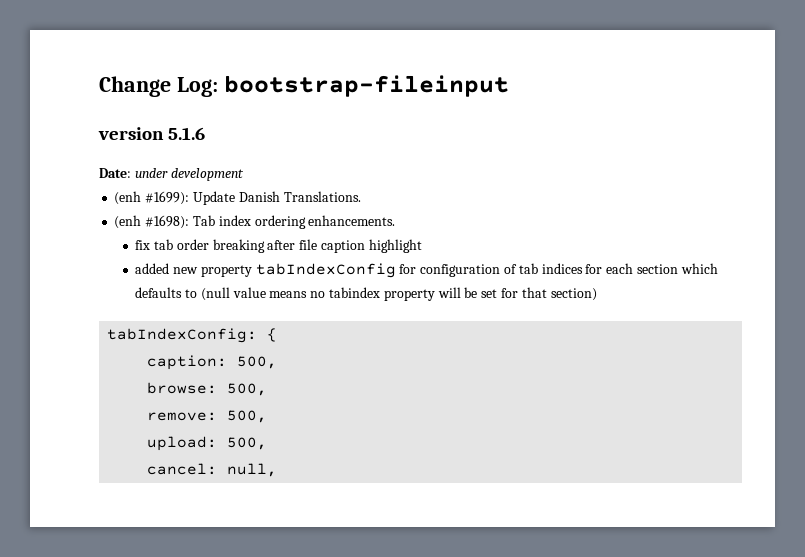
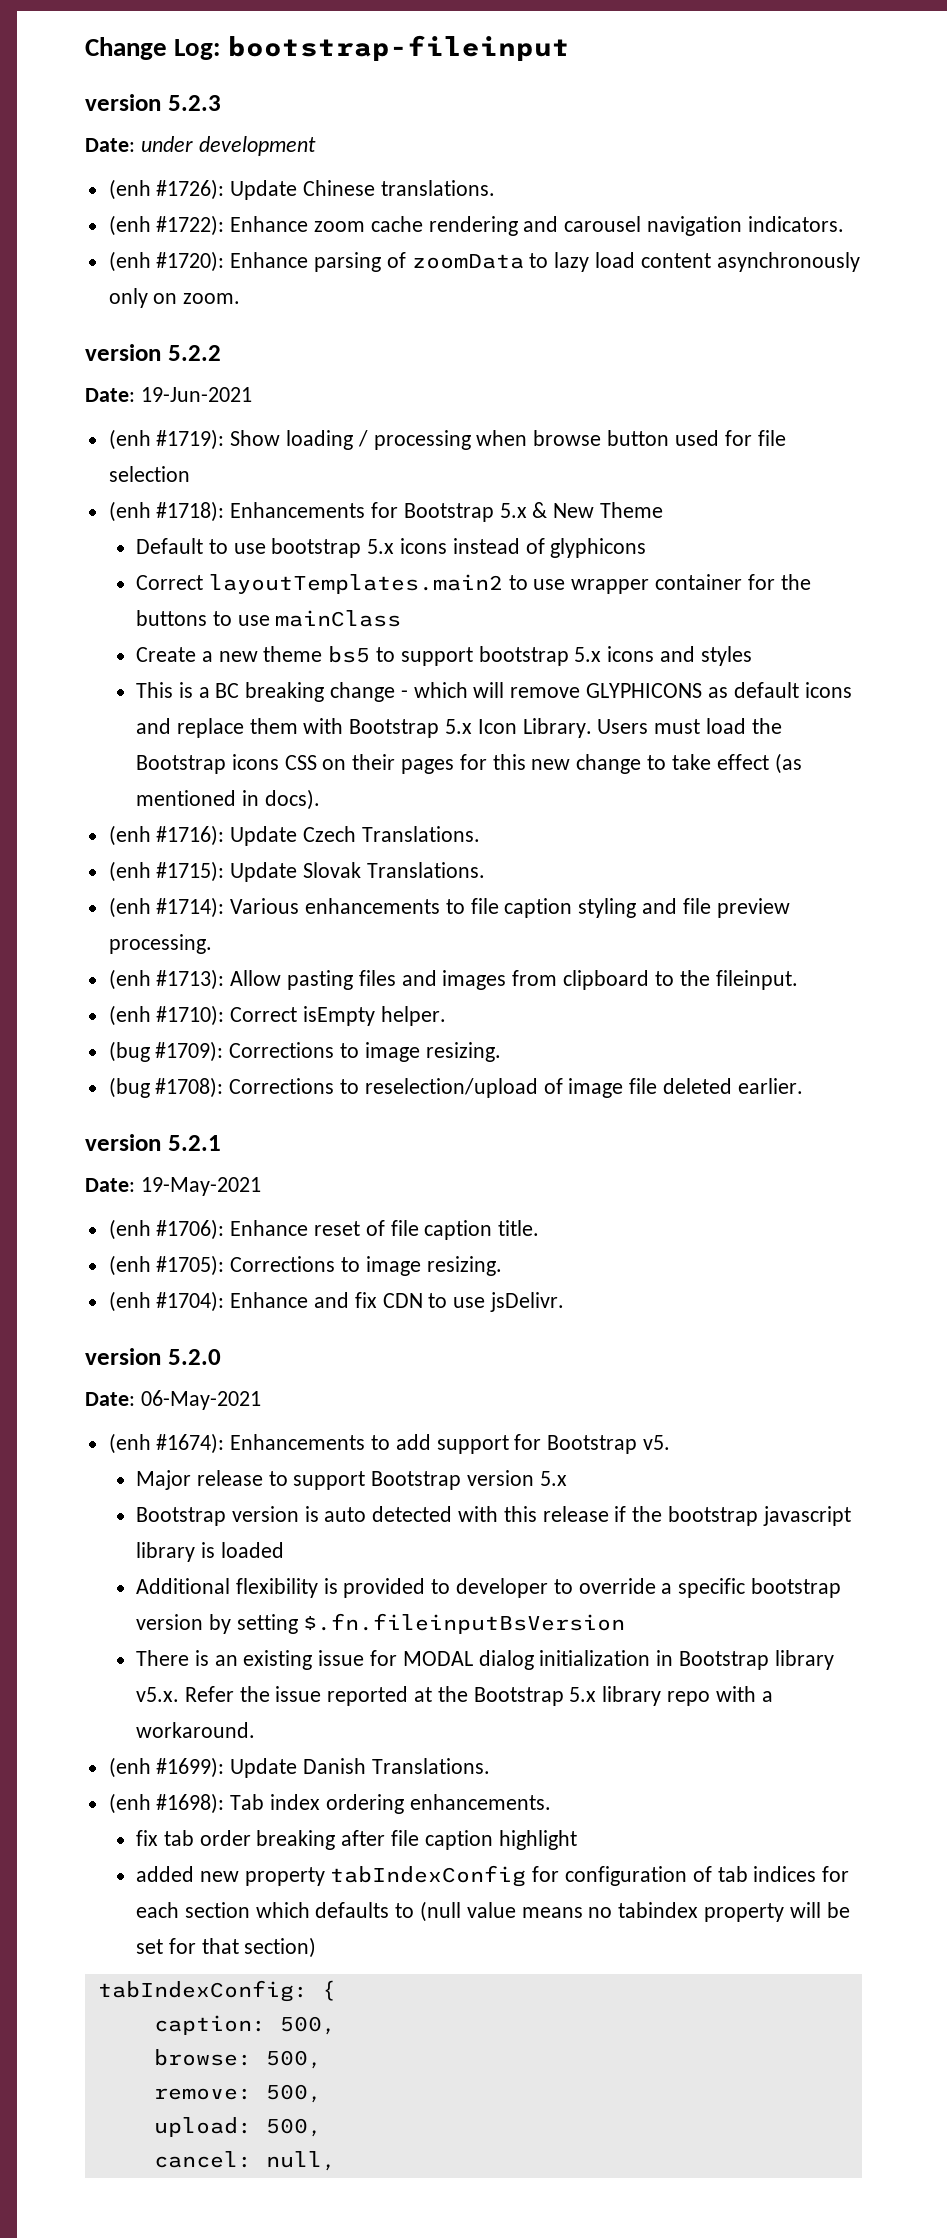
- version 5.1.6
+ version 5.2.3
+ (enh #1726): Update Chinese translations.
+ (enh #1722): Enhance zoom cache rendering and carousel navigation indicators.
+ (enh #1720): Enhance parsing of zoomData to lazy load content asynchronously only on zoom.
+ version 5.2.2
+ Date: 19-Jun-2021
+ (enh #1719): Show loading / processing when browse button used for file selection
+ (enh #1718): Enhancements for Bootstrap 5.x & New Theme
+ Default to use bootstrap 5.x icons instead of glyphicons
+ Correct layoutTemplates.main2 to use wrapper container for the buttons to use mainClass
+ Create a new theme bs5 to support bootstrap 5.x icons and styles
+ This is a BC breaking change - which will remove GLYPHICONS as default icons and replace them with Bootstrap 5.x Icon Library. Users must load the Bootstrap icons CSS on their pages for this new change to take effect (as mentioned in docs).
+ (enh #1716): Update Czech Translations.
+ (enh #1715): Update Slovak Translations.
+ (enh #1714): Various enhancements to file caption styling and file preview processing.
+ (enh #1713): Allow pasting files and images from clipboard to the fileinput.
+ (enh #1710): Correct isEmpty helper.
+ (bug #1709): Corrections to image resizing.
+ (bug #1708): Corrections to reselection/upload of image file deleted earlier.
+ version 5.2.1
+ Date: 19-May-2021
+ (enh #1706): Enhance reset of file caption title.
+ (enh #1705): Corrections to image resizing.
+ (enh #1704): Enhance and fix CDN to use jsDelivr.
+ version 5.2.0
+ Date: 06-May-2021
+ (enh #1674): Enhancements to add support for Bootstrap v5.
+ Major release to support Bootstrap version 5.x
+ Bootstrap version is auto detected with this release if the bootstrap javascript library is loaded
+ Additional flexibility is provided to developer to override a specific bootstrap version by setting $.fn.fileinputBsVersion
+ There is an existing issue for MODAL dialog initialization in Bootstrap library v5.x. Refer the issue reported at the Bootstrap 5.x library repo with a workaround.

